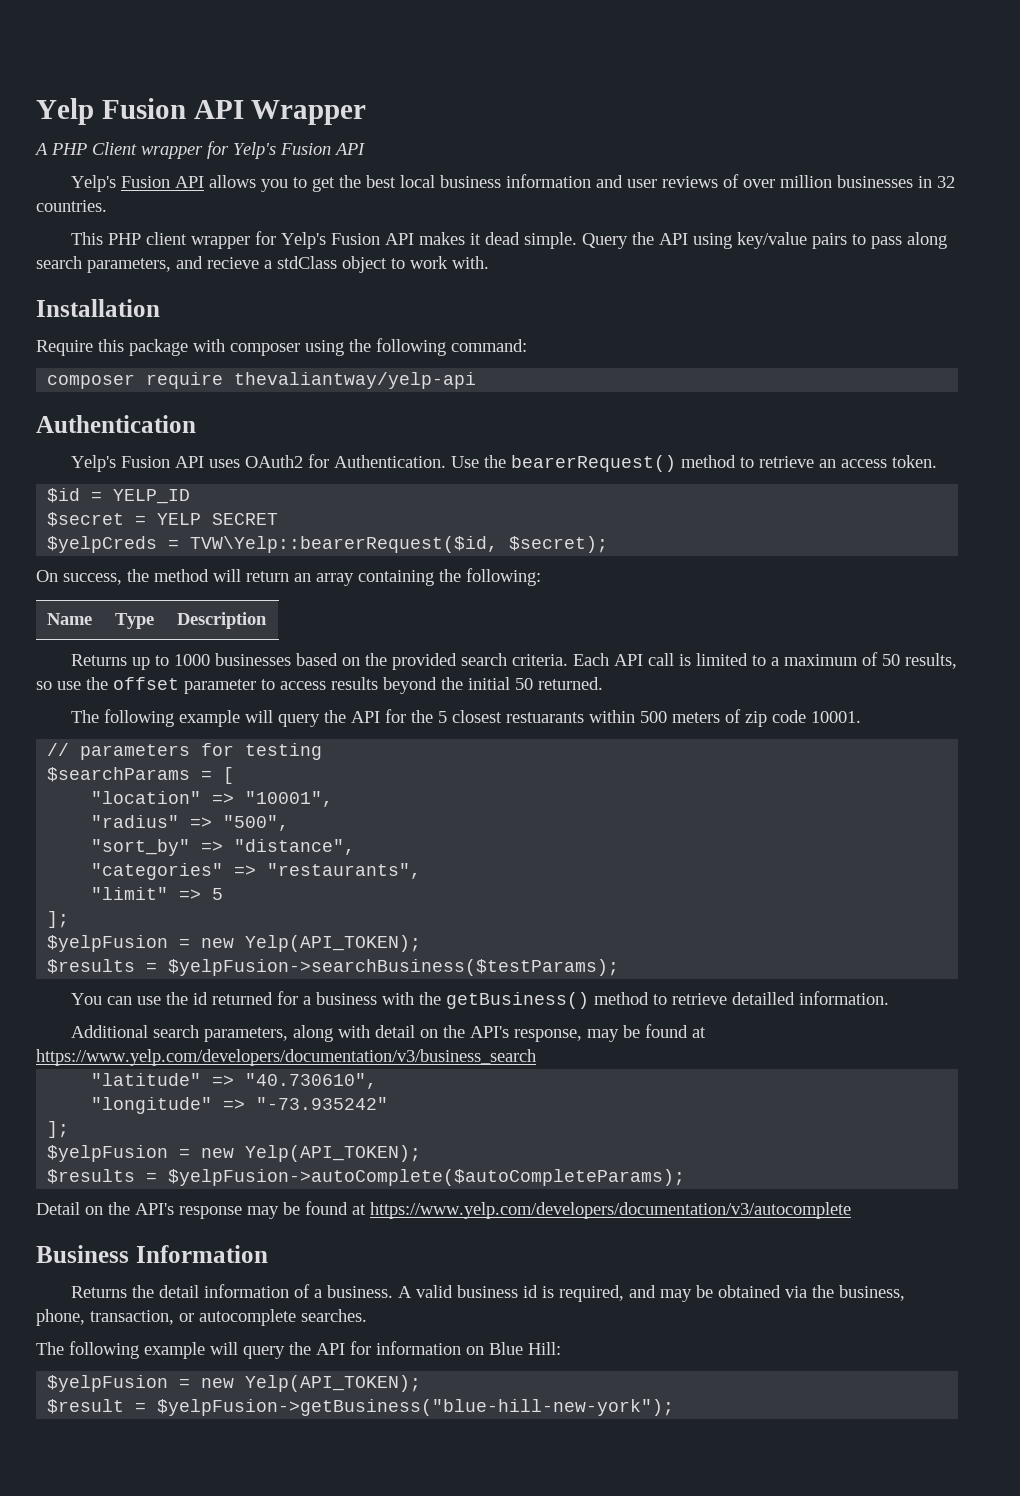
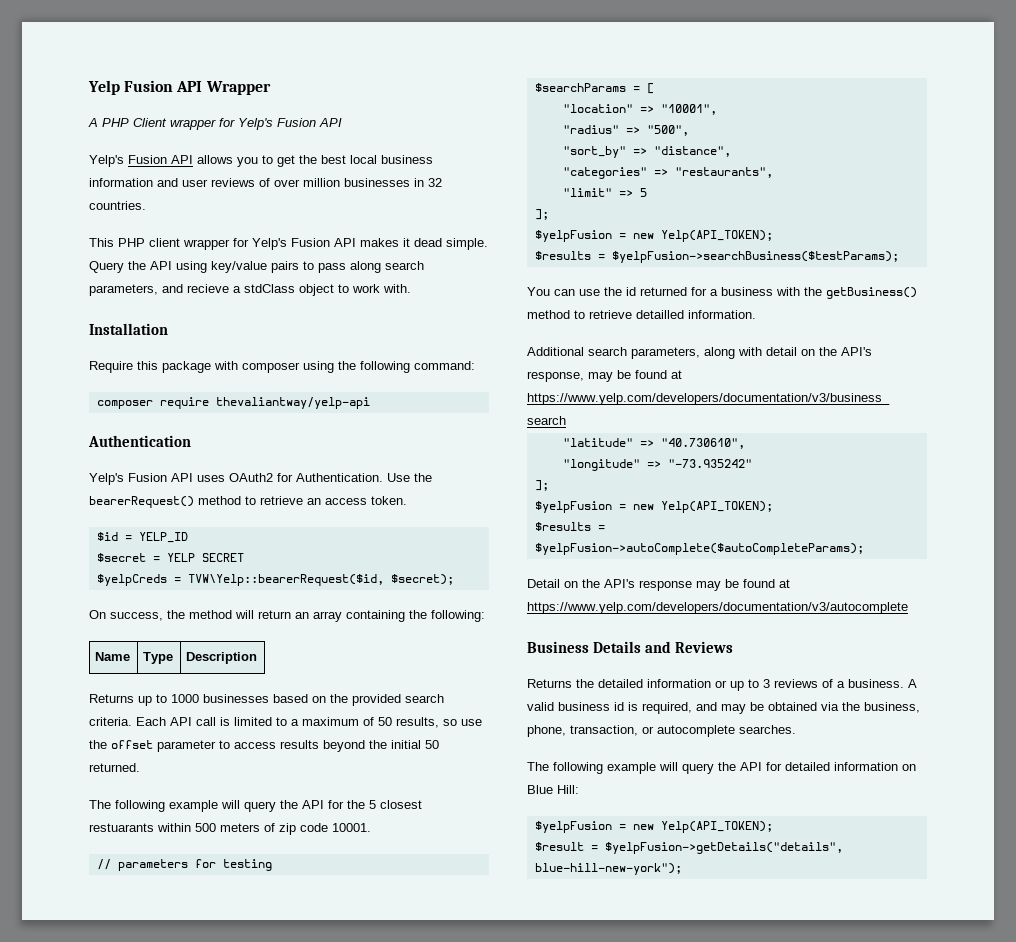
- Business Information
+ Business Details and Reviews
- Returns the detail information of a business.
+ Returns the detailed information or up to 3 reviews of a business.
- The following example will query the API for information on Blue Hill:
+ The following example will query the API for detailed information on Blue Hill:
- $result = $yelpFusion->getBusiness("blue-hill-new-york");
+ $result = $yelpFusion->getDetails("details", blue-hill-new-york");

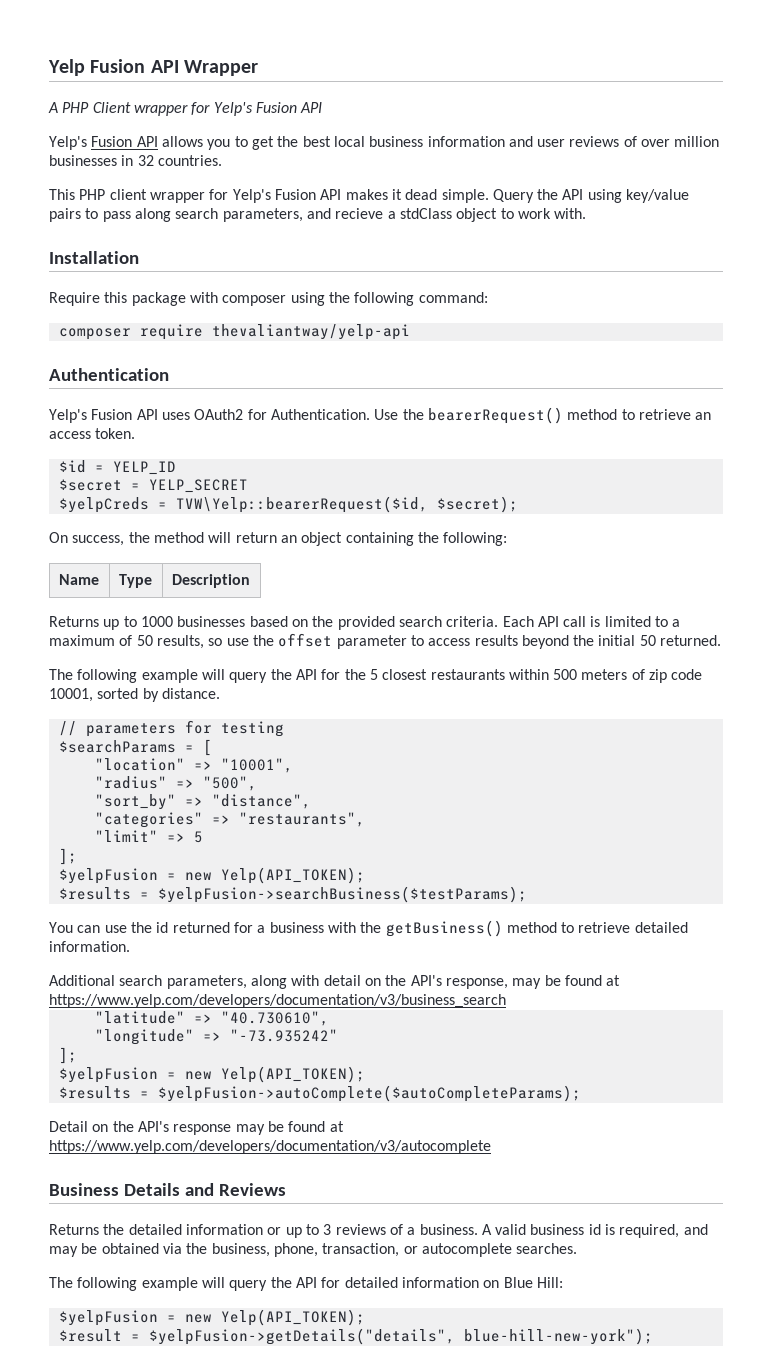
- $secret = YELP SECRET
+ $secret = YELP_SECRET
- On success, the method will return an array containing the following:
+ On success, the method will return an object containing the following:
- The following example will query the API for the 5 closest restuarants within 500 meters of zip code 10001.
+ The following example will query the API for the 5 closest restaurants within 500 meters of zip code 10001, sorted by distance.
- You can use the id returned for a business with the getBusiness() method to retrieve detailled information.
+ You can use the id returned for a business with the getBusiness() method to retrieve detailed information.

